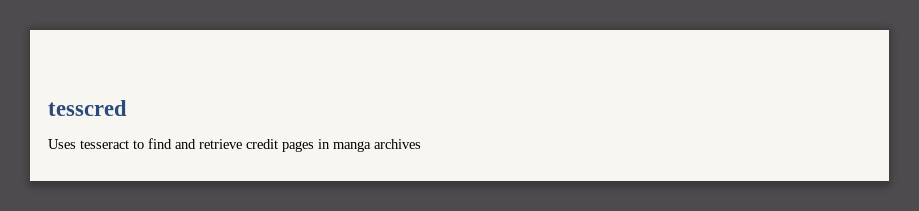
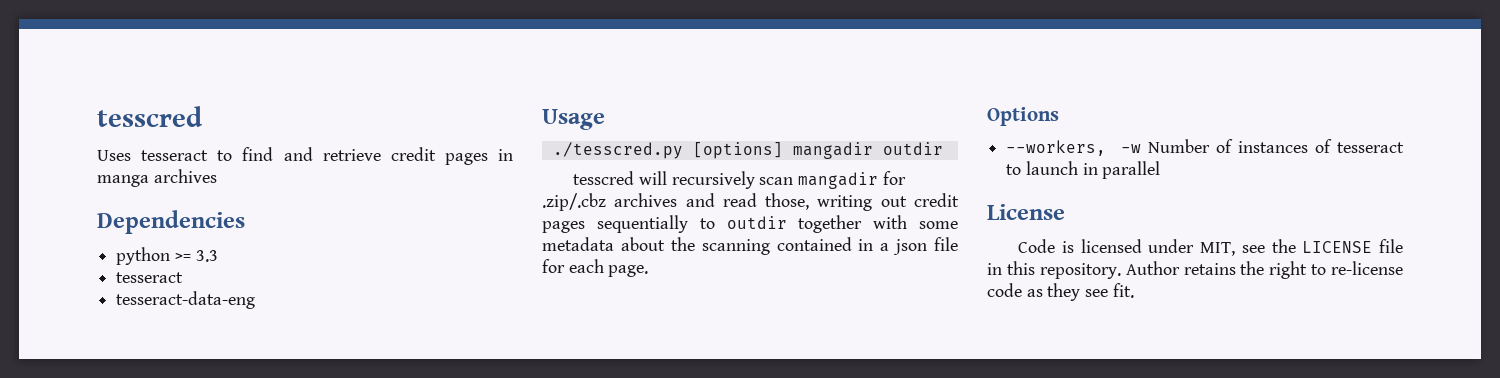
+ Dependencies
+ python >= 3.3
+ tesseract
+ tesseract-data-eng
+ Usage
+ ./tesscred.py [options] mangadir outdir
+ tesscred will recursively scan mangadir for .zip/.cbz archives and read those, writing out credit pages sequentially to outdir together with some metadata about the scanning contained in a json file for each page.
+ Options
+ --workers, -w Number of instances of tesseract to launch in parallel
+ License
+ Code is licensed under MIT, see the LICENSE file in this repository. Author retains the right to re-license code as they see fit.

